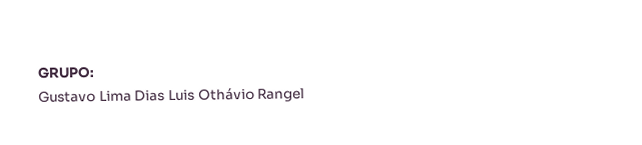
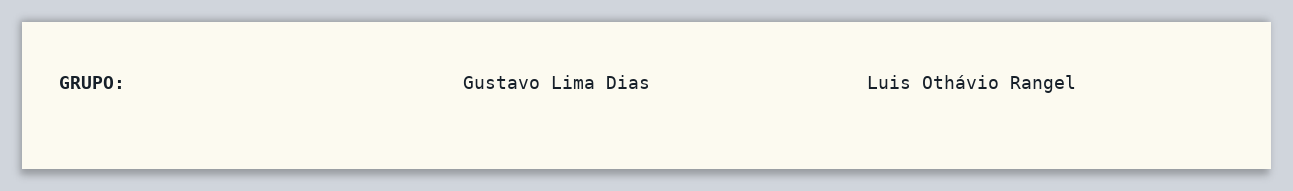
- Gustavo Lima Dias Luis Othávio Rangel
+ Gustavo Lima Dias
+ Luis Othávio Rangel

